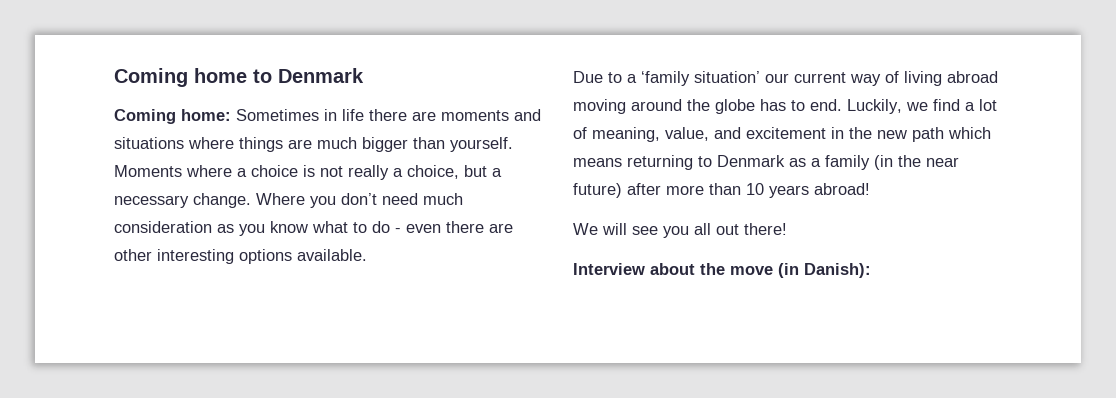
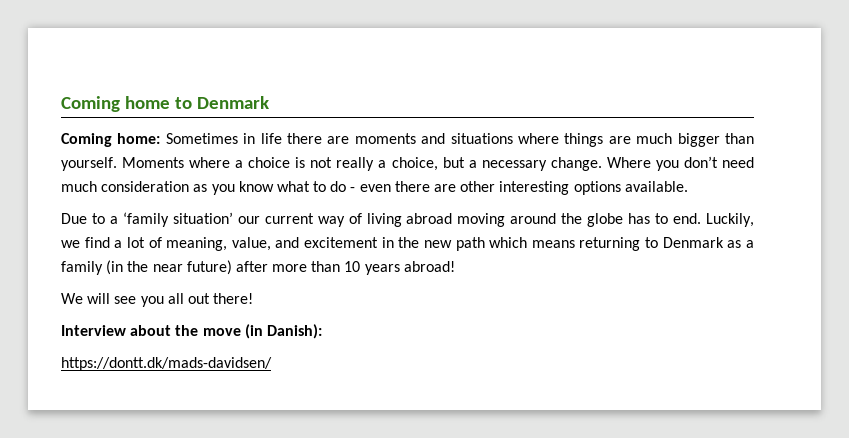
+ https://dontt.dk/mads-davidsen/

